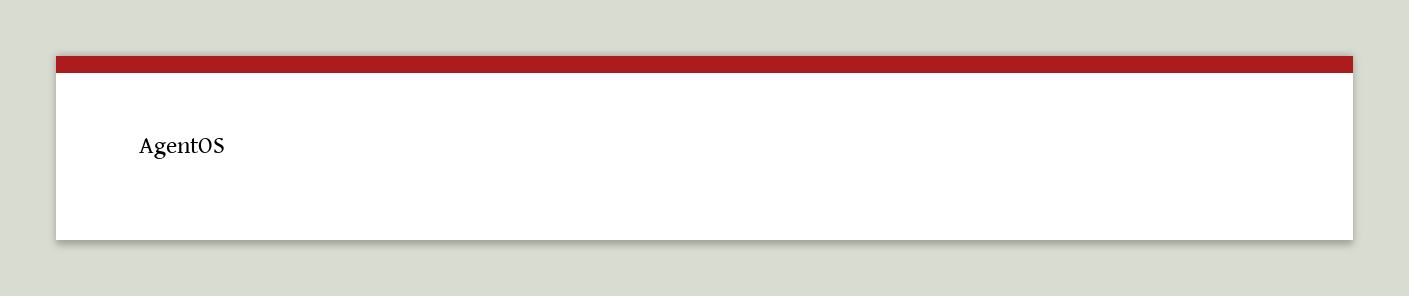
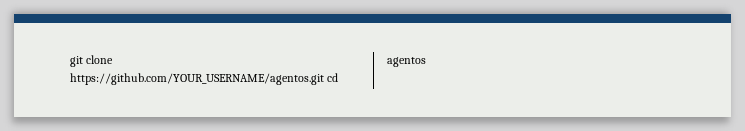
- AgentOS
+ git clone https://github.com/YOUR_USERNAME/agentos.git cd agentos

